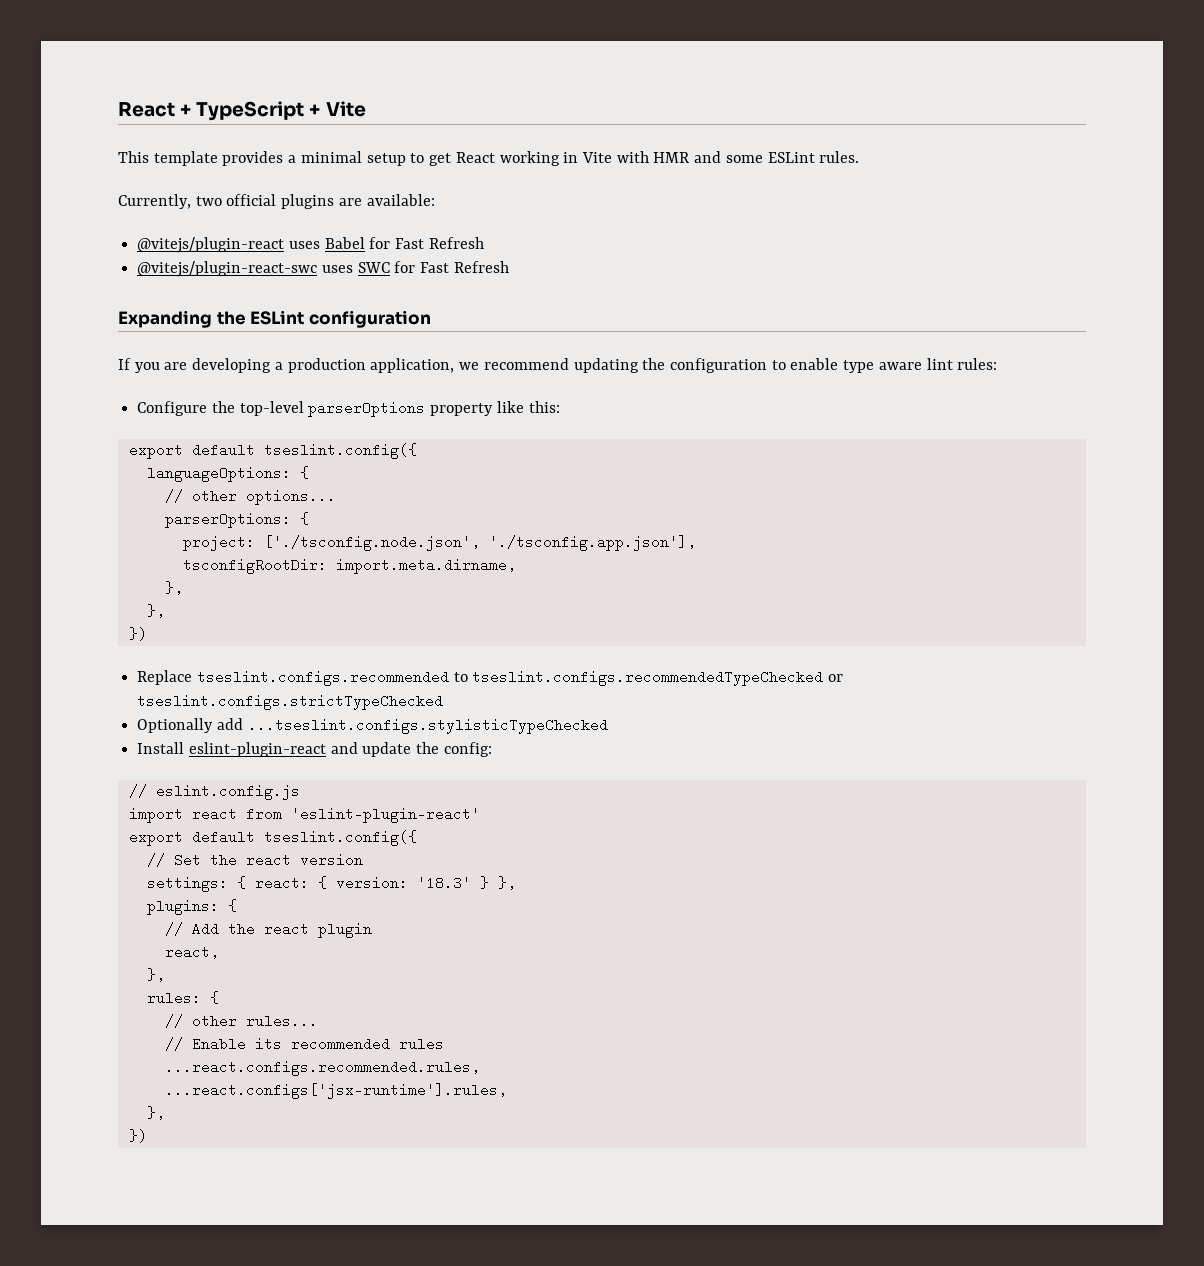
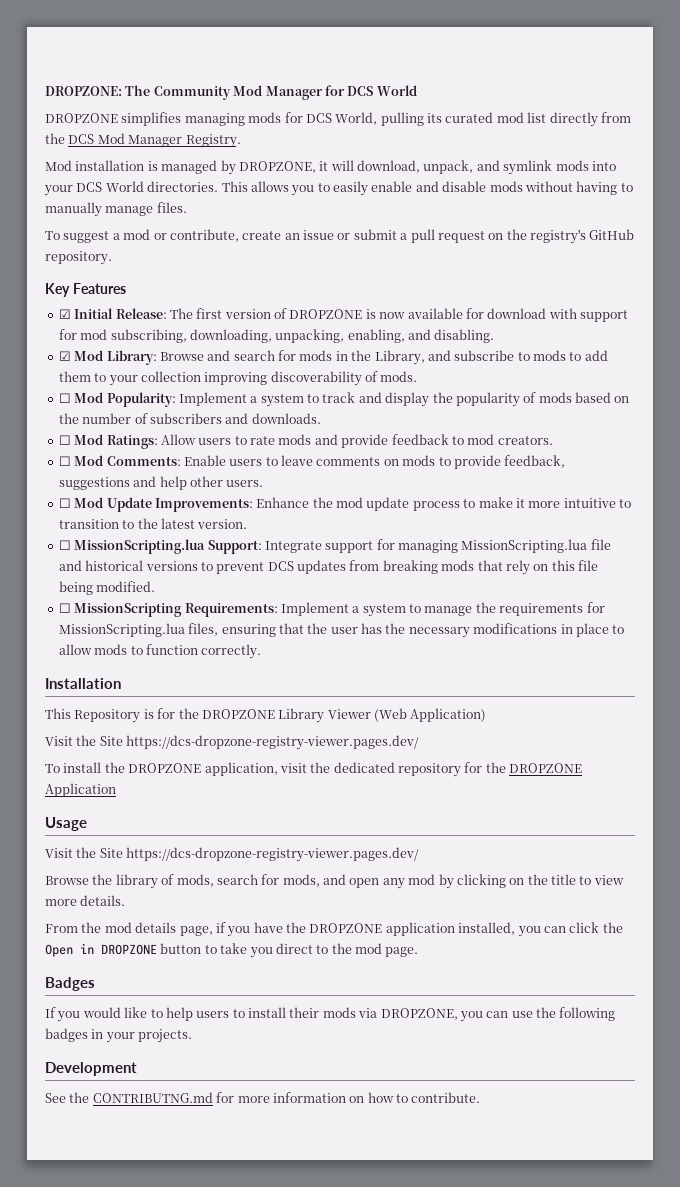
- React + TypeScript + Vite
- This template provides a minimal setup to get React working in Vite with HMR and some ESLint rules.
- Currently, two official plugins are available:
- @vitejs/plugin-react uses Babel for Fast Refresh
- @vitejs/plugin-react-swc uses SWC for Fast Refresh
- Expanding the ESLint configuration
- If you are developing a production application, we recommend updating the configuration to enable type aware lint rules:
- Configure the top-level parserOptions property like this:
- export default tseslint.config({
- languageOptions: {
- // other options...
- parserOptions: {
- project: ['./tsconfig.node.json', './tsconfig.app.json'],
- tsconfigRootDir: import.meta.dirname,
- },
- },
- })
- Replace tseslint.configs.recommended to tseslint.configs.recommendedTypeChecked or tseslint.configs.strictTypeChecked
- Optionally add ...tseslint.configs.stylisticTypeChecked
- Install eslint-plugin-react and update the config:
- // eslint.config.js
- import react from 'eslint-plugin-react'
- export default tseslint.config({
- // Set the react version
- settings: { react: { version: '18.3' } },
- plugins: {
- // Add the react plugin
- react,
- },
- rules: {
- // other rules...
- // Enable its recommended rules
- ...react.configs.recommended.rules,
- ...react.configs['jsx-runtime'].rules,
- },
- })
+ DROPZONE: The Community Mod Manager for DCS World
+ DROPZONE simplifies managing mods for DCS World, pulling its curated mod list directly from the DCS Mod Manager Registry.
+ Mod installation is managed by DROPZONE, it will download, unpack, and symlink mods into your DCS World directories. This allows you to easily enable and disable mods without having to manually manage files.
+ To suggest a mod or contribute, create an issue or submit a pull request on the registry's GitHub repository.
+ Key Features
+ ☑ Initial Release: The first version of DROPZONE is now available for download with support for mod subscribing, downloading, unpacking, enabling, and disabling.
+ ☑ Mod Library: Browse and search for mods in the Library, and subscribe to mods to add them to your collection improving discoverability of mods.
+ ☐ Mod Popularity: Implement a system to track and display the popularity of mods based on the number of subscribers and downloads.
+ ☐ Mod Ratings: Allow users to rate mods and provide feedback to mod creators.
+ ☐ Mod Comments: Enable users to leave comments on mods to provide feedback, suggestions and help other users.
+ ☐ Mod Update Improvements: Enhance the mod update process to make it more intuitive to transition to the latest version.
+ ☐ MissionScripting.lua Support: Integrate support for managing MissionScripting.lua file and historical versions to prevent DCS updates from breaking mods that rely on this file being modified.
+ ☐ MissionScripting Requirements: Implement a system to manage the requirements for MissionScripting.lua files, ensuring that the user has the necessary modifications in place to allow mods to function correctly.
+ Installation
+ This Repository is for the DROPZONE Library Viewer (Web Application)
+ Visit the Site https://dcs-dropzone-registry-viewer.pages.dev/
+ To install the DROPZONE application, visit the dedicated repository for the DROPZONE Application
+ Usage
+ Visit the Site https://dcs-dropzone-registry-viewer.pages.dev/
+ Browse the library of mods, search for mods, and open any mod by clicking on the title to view more details.
+ From the mod details page, if you have the DROPZONE application installed, you can click the Open in DROPZONE button to take you direct to the mod page.
+ Badges
+ If you would like to help users to install their mods via DROPZONE, you can use the following badges in your projects.
+ Development
+ See the CONTRIBUTNG.md for more information on how to contribute.

